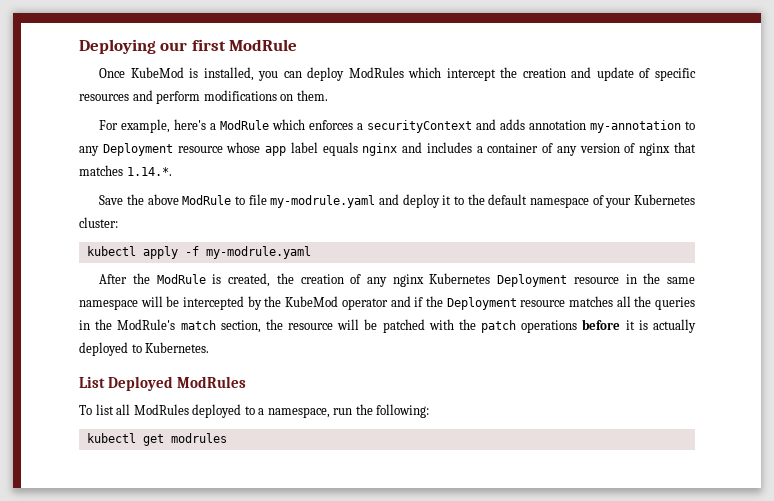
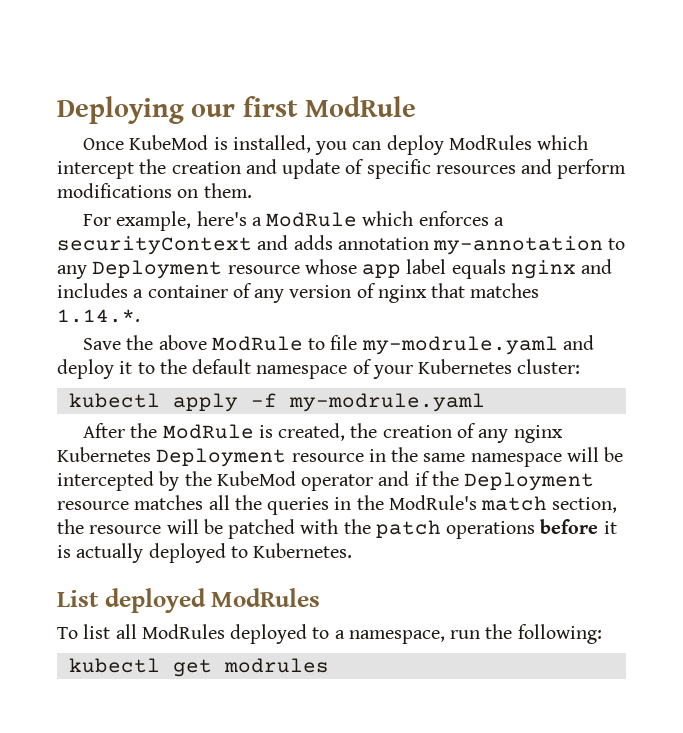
- List Deployed ModRules
+ List deployed ModRules

